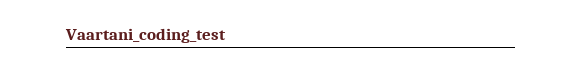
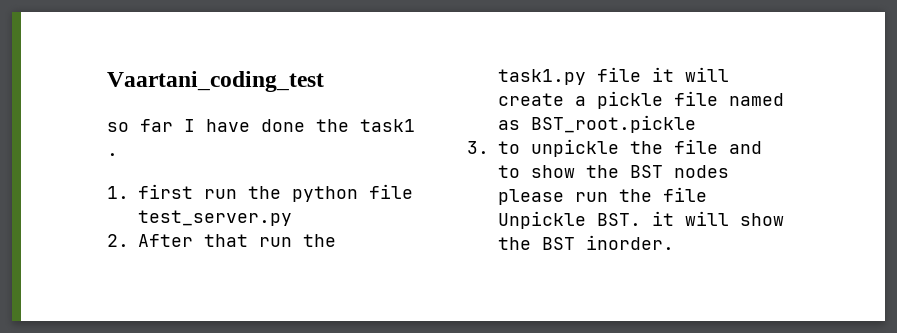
+ so far I have done the task1 .
+ 1. first run the python file test_server.py
+ 2. After that run the task1.py file it will create a pickle file named as BST_root.pickle
+ 3. to unpickle the file and to show the BST nodes please run the file Unpickle BST. it will show the BST inorder.

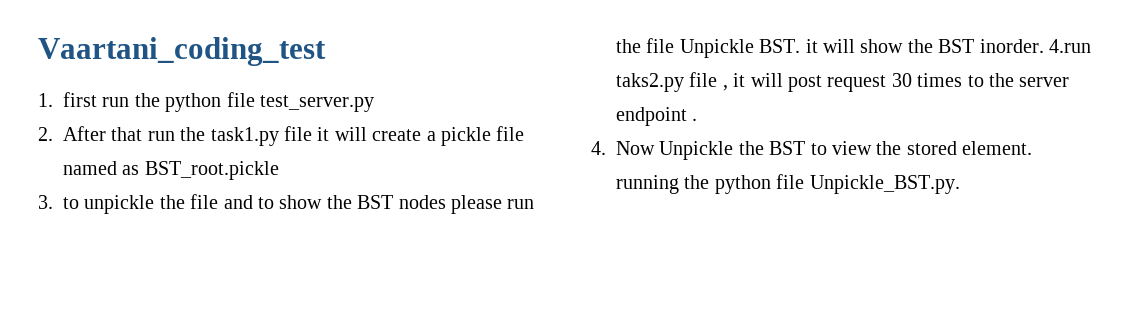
- so far I have done the task1 .
+ 4.run taks2.py file , it will post request 30 times to the server endpoint .
+ 4. Now Unpickle the BST to view the stored element. running the python file Unpickle_BST.py.

